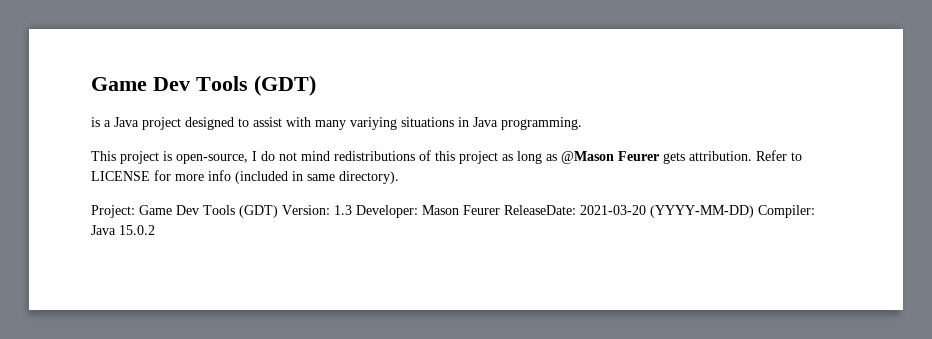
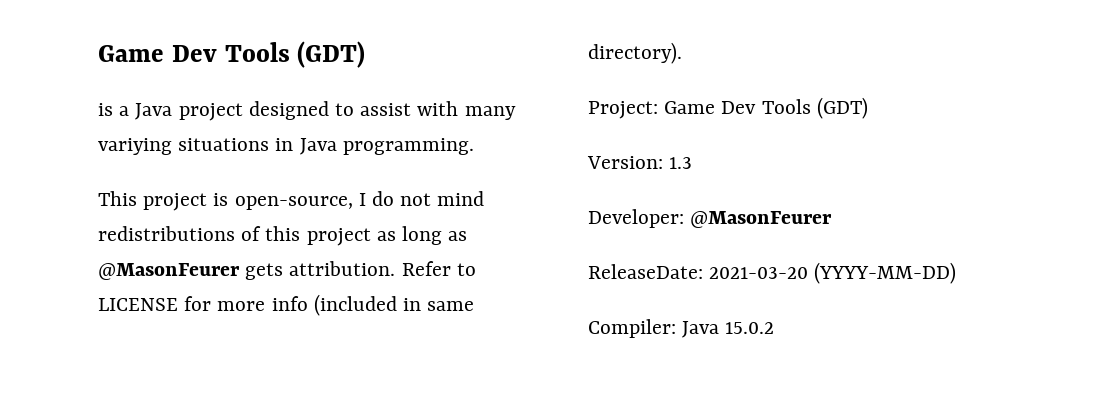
- This project is open-source, I do not mind redistributions of this project as long as @Mason Feurer gets attribution.
+ This project is open-source, I do not mind redistributions of this project as long as @MasonFeurer gets attribution.
- Project: Game Dev Tools (GDT) Version: 1.3 Developer: Mason Feurer ReleaseDate: 2021-03-20 (YYYY-MM-DD) Compiler: Java 15.0.2
+ Project: Game Dev Tools (GDT)
+ Version: 1.3
+ Developer: @MasonFeurer
+ ReleaseDate: 2021-03-20 (YYYY-MM-DD)
+ Compiler: Java 15.0.2

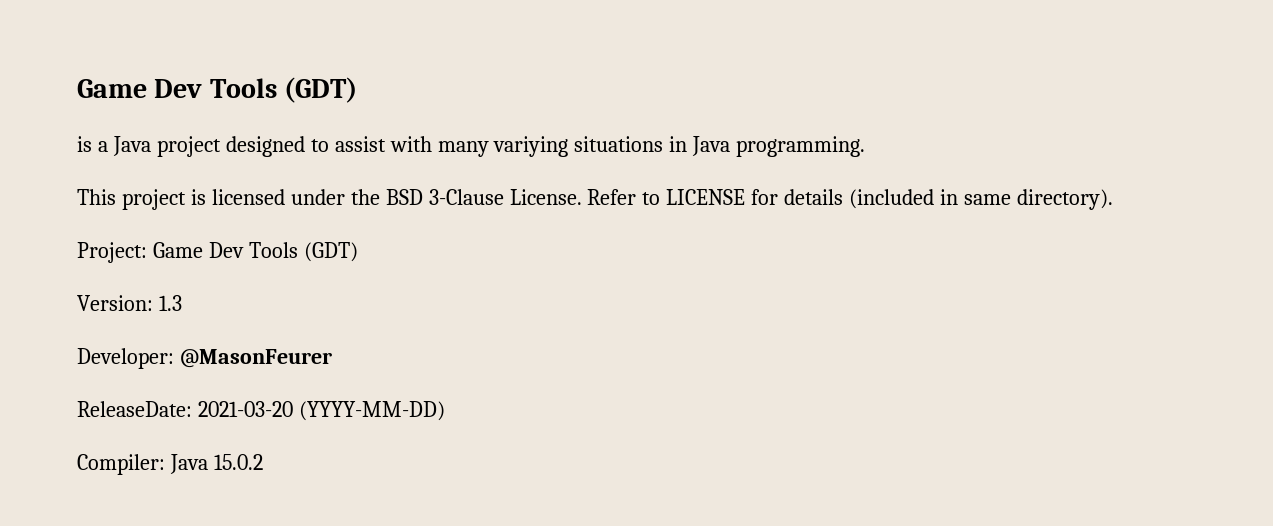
- This project is open-source, I do not mind redistributions of this project as long as @MasonFeurer gets attribution.
+ This project is licensed under the BSD 3-Clause License.
- Refer to LICENSE for more info (included in same directory).
+ Refer to LICENSE for details (included in same directory).

